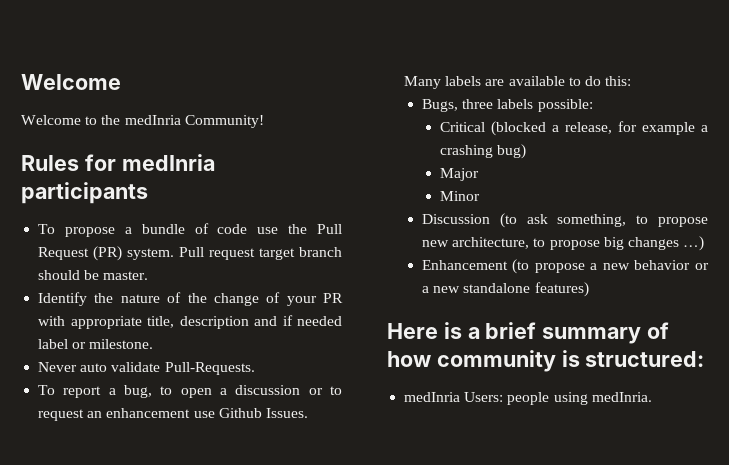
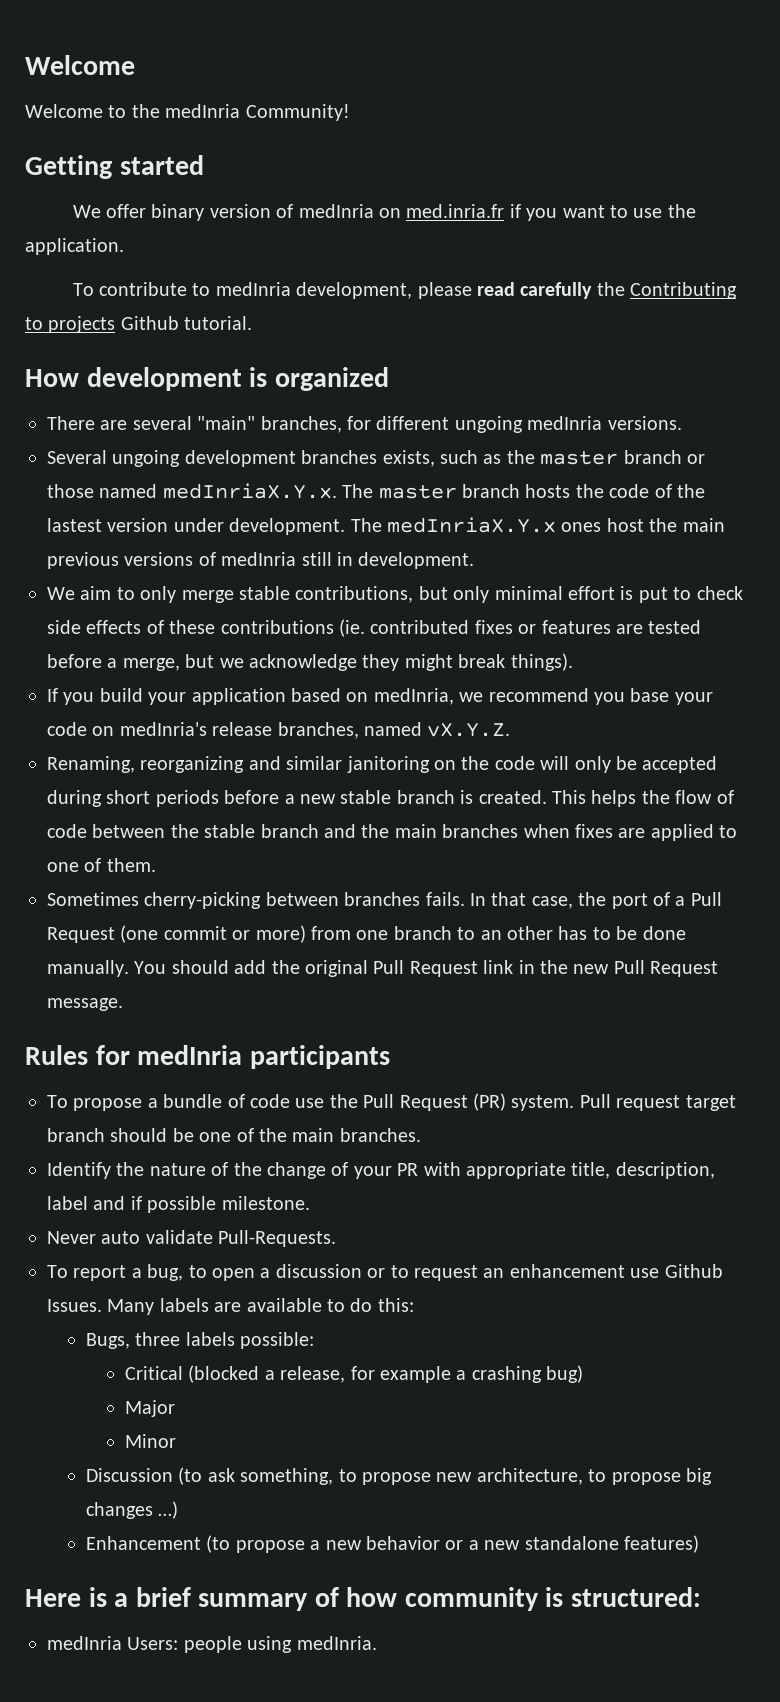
+ Getting started
+ We offer binary version of medInria on med.inria.fr if you want to use the application.
+ To contribute to medInria development, please read carefully the Contributing to projects Github tutorial.
+ How development is organized
+ There are several "main" branches, for different ungoing medInria versions.
+ Several ungoing development branches exists, such as the master branch or those named medInriaX.Y.x. The master branch hosts the code of the lastest version under development. The medInriaX.Y.x ones host the main previous versions of medInria still in development.
+ We aim to only merge stable contributions, but only minimal effort is put to check side effects of these contributions (ie. contributed fixes or features are tested before a merge, but we acknowledge they might break things).
+ If you build your application based on medInria, we recommend you base your code on medInria's release branches, named vX.Y.Z.
+ Renaming, reorganizing and similar janitoring on the code will only be accepted during short periods before a new stable branch is created. This helps the flow of code between the stable branch and the main branches when fixes are applied to one of them.
+ Sometimes cherry-picking between branches fails. In that case, the port of a Pull Request (one commit or more) from one branch to an other has to be done manually. You should add the original Pull Request link in the new Pull Request message.
- Pull request target branch should be master.
+ Pull request target branch should be one of the main branches.
- Identify the nature of the change of your PR with appropriate title, description and if needed label or milestone.
+ Identify the nature of the change of your PR with appropriate title, description, label and if possible milestone.

